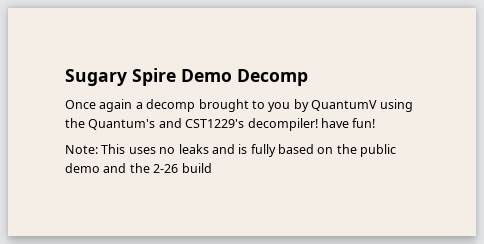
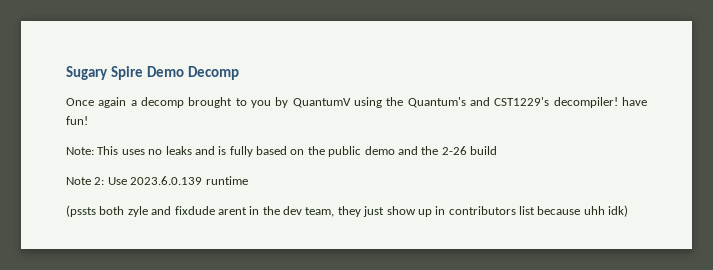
+ Note 2: Use 2023.6.0.139 runtime
+ (pssts both zyle and fixdude arent in the dev team, they just show up in contributors list because uhh idk)

